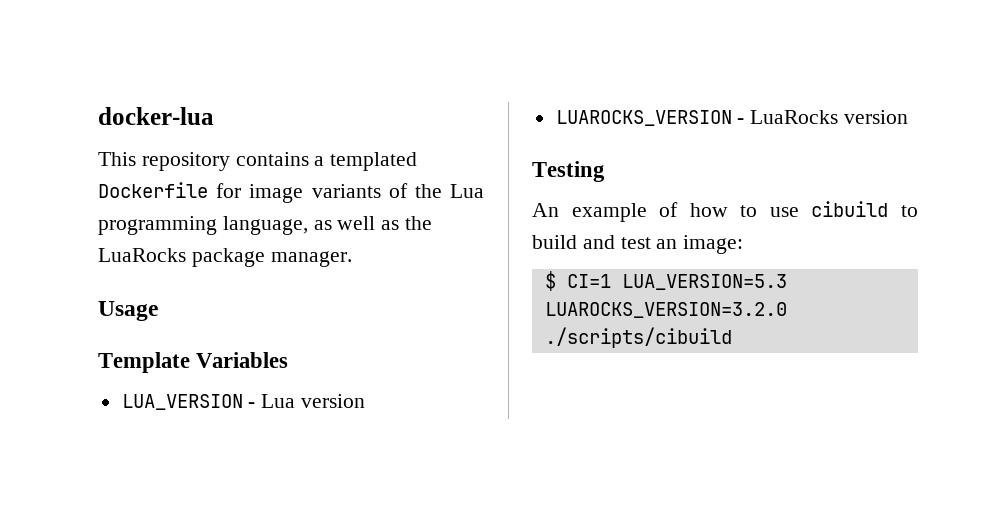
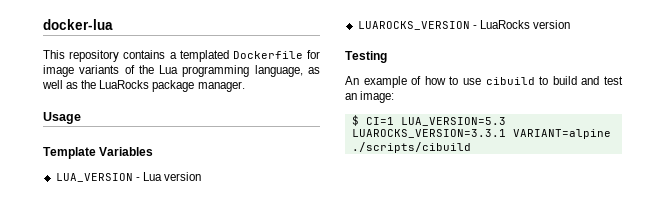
- $ CI=1 LUA_VERSION=5.3 LUAROCKS_VERSION=3.2.0 ./scripts/cibuild
+ $ CI=1 LUA_VERSION=5.3 LUAROCKS_VERSION=3.3.1 VARIANT=alpine ./scripts/cibuild

